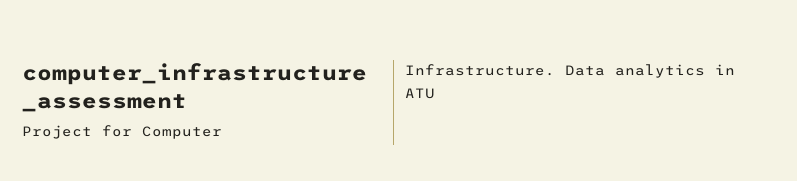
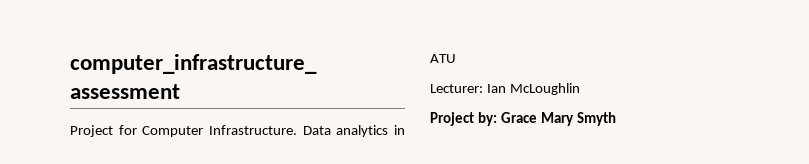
+ Lecturer: Ian McLoughlin
+ Project by: Grace Mary Smyth

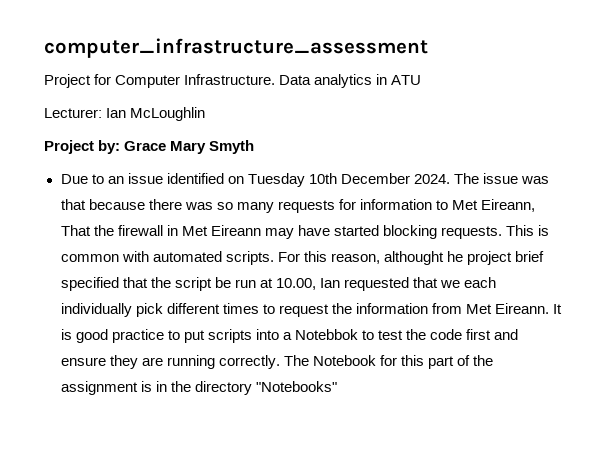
+ Due to an issue identified on Tuesday 10th December 2024. The issue was that because there was so many requests for information to Met Eireann, That the firewall in Met Eireann may have started blocking requests. This is common with automated scripts. For this reason, althought he project brief specified that the script be run at 10.00, Ian requested that we each individually pick different times to request the information from Met Eireann. It is good practice to put scripts into a Notebbok to test the code first and ensure they are running correctly. The Notebook for this part of the assignment is in the directory "Notebooks"

